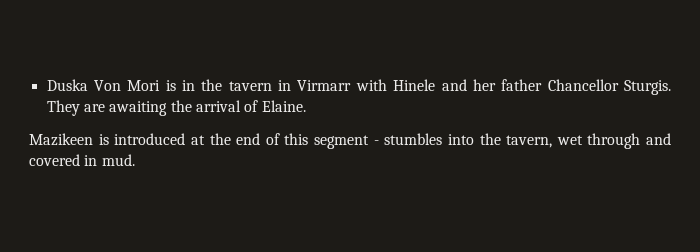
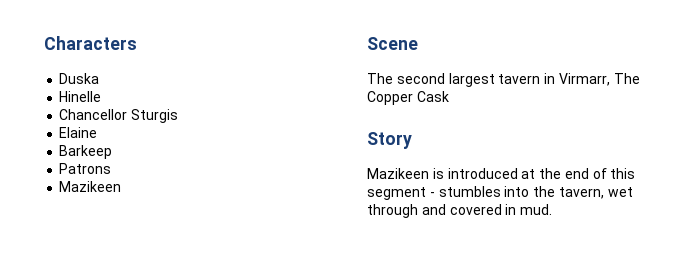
+ Characters
- Duska Von Mori is in the tavern in Virmarr with Hinele and her father Chancellor Sturgis. They are awaiting the arrival of Elaine.
+ Duska
+ Hinelle
+ Chancellor Sturgis
+ Elaine
+ Barkeep
+ Patrons
+ Mazikeen
+ Scene
+ The second largest tavern in Virmarr, The Copper Cask
+ Story

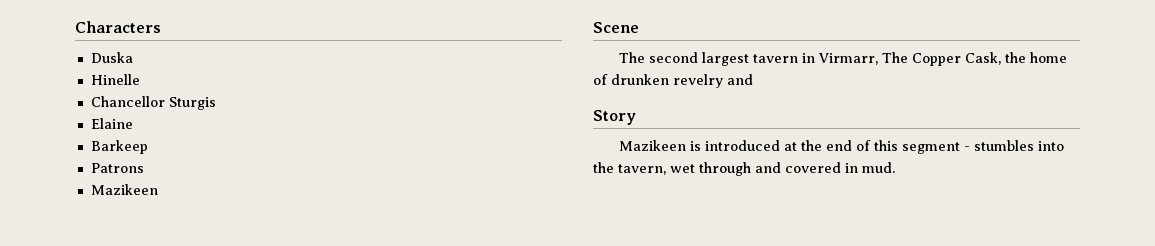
- The second largest tavern in Virmarr, The Copper Cask
+ The second largest tavern in Virmarr, The Copper Cask, the home of drunken revelry and

